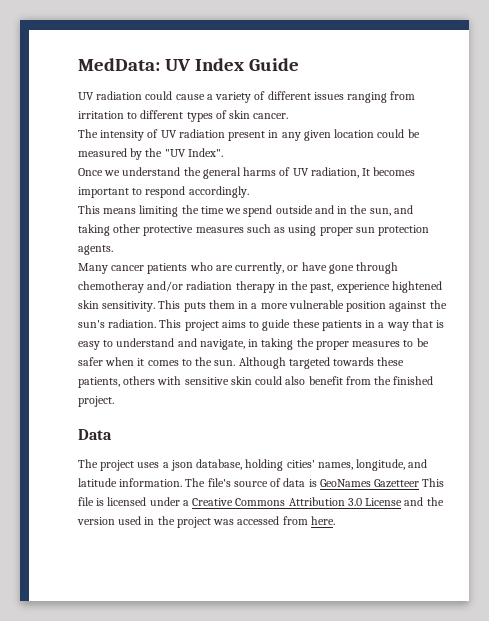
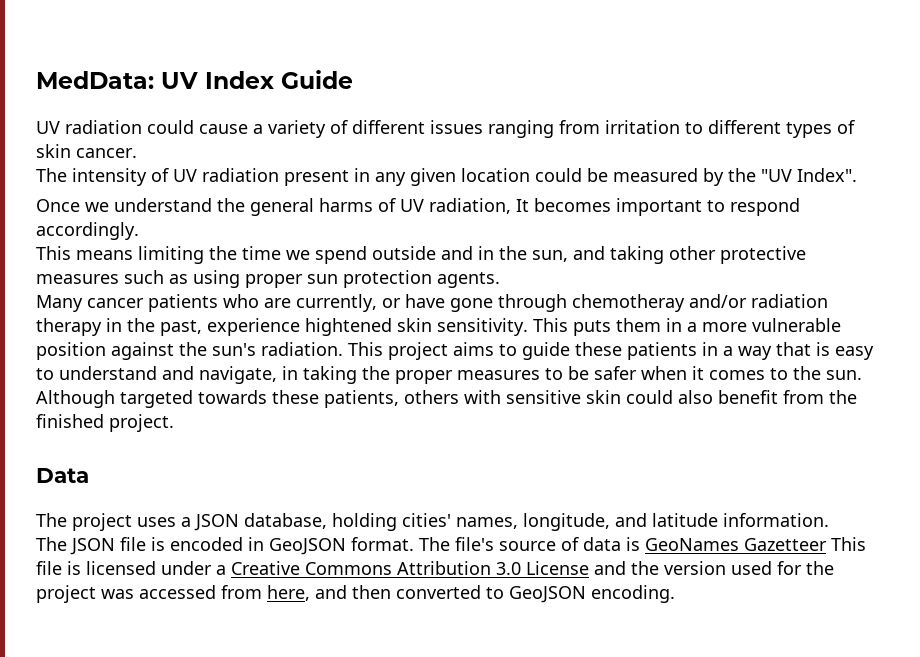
- The project uses a json database, holding cities' names, longitude, and latitude information.
+ The project uses a JSON database, holding cities' names, longitude, and latitude information.
+ The JSON file is encoded in GeoJSON format.
- The file's source of data is GeoNames Gazetteer This file is licensed under a Creative Commons Attribution 3.0 License and the version used in the project was accessed from here.
+ The file's source of data is GeoNames Gazetteer This file is licensed under a Creative Commons Attribution 3.0 License and the version used for the project was accessed from here, and then converted to GeoJSON encoding.

